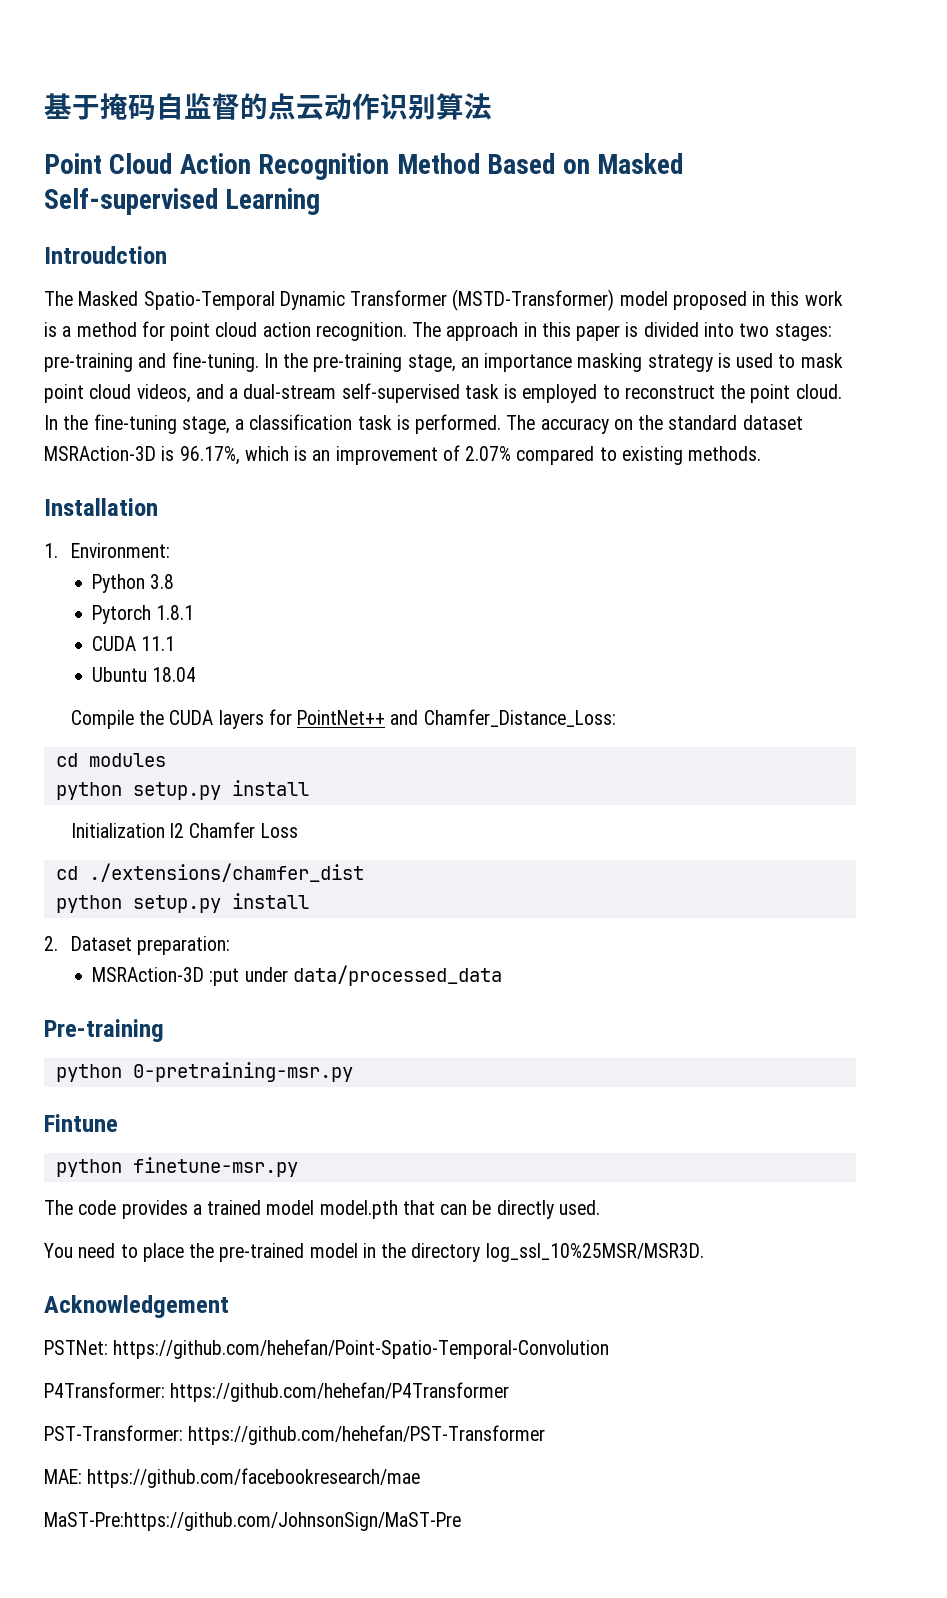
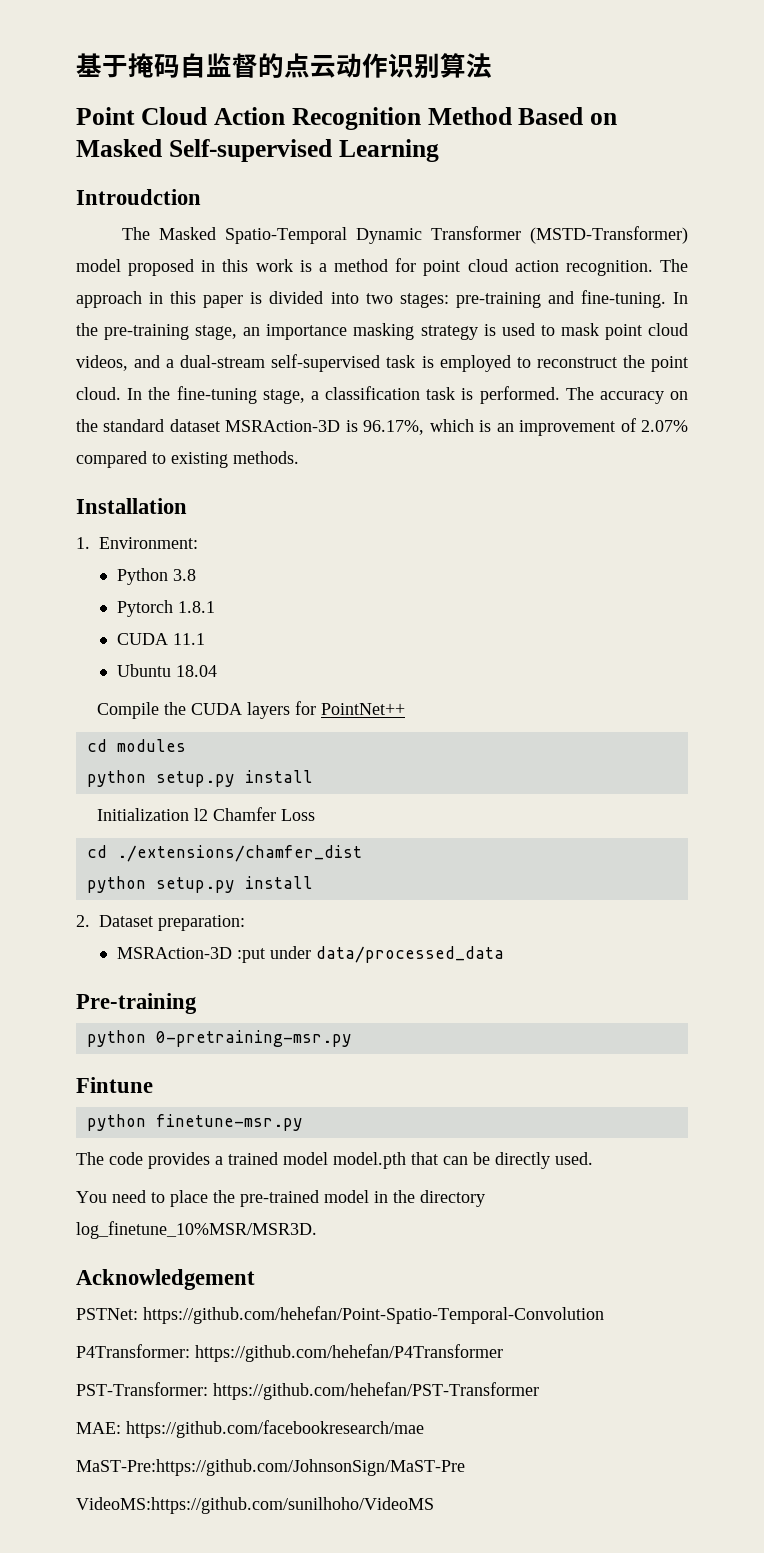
- Compile the CUDA layers for PointNet++ and Chamfer_Distance_Loss:
+ Compile the CUDA layers for PointNet++
- You need to place the pre-trained model in the directory log_ssl_10%25MSR/MSR3D.
+ You need to place the pre-trained model in the directory log_finetune_10%MSR/MSR3D.
+ VideoMS:https://github.com/sunilhoho/VideoMS

